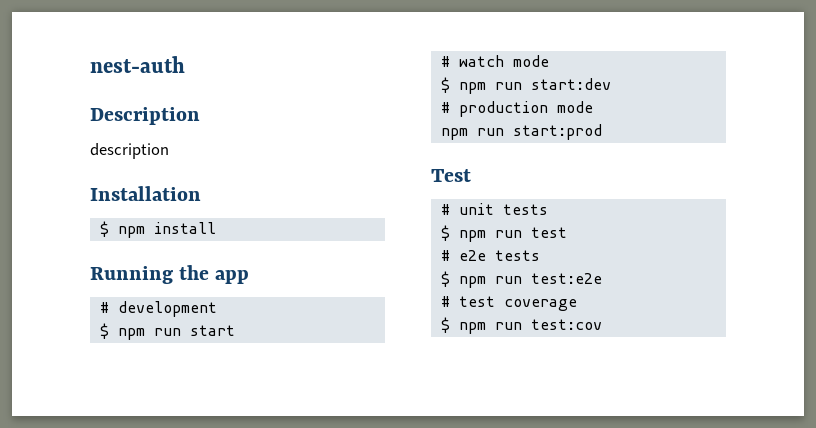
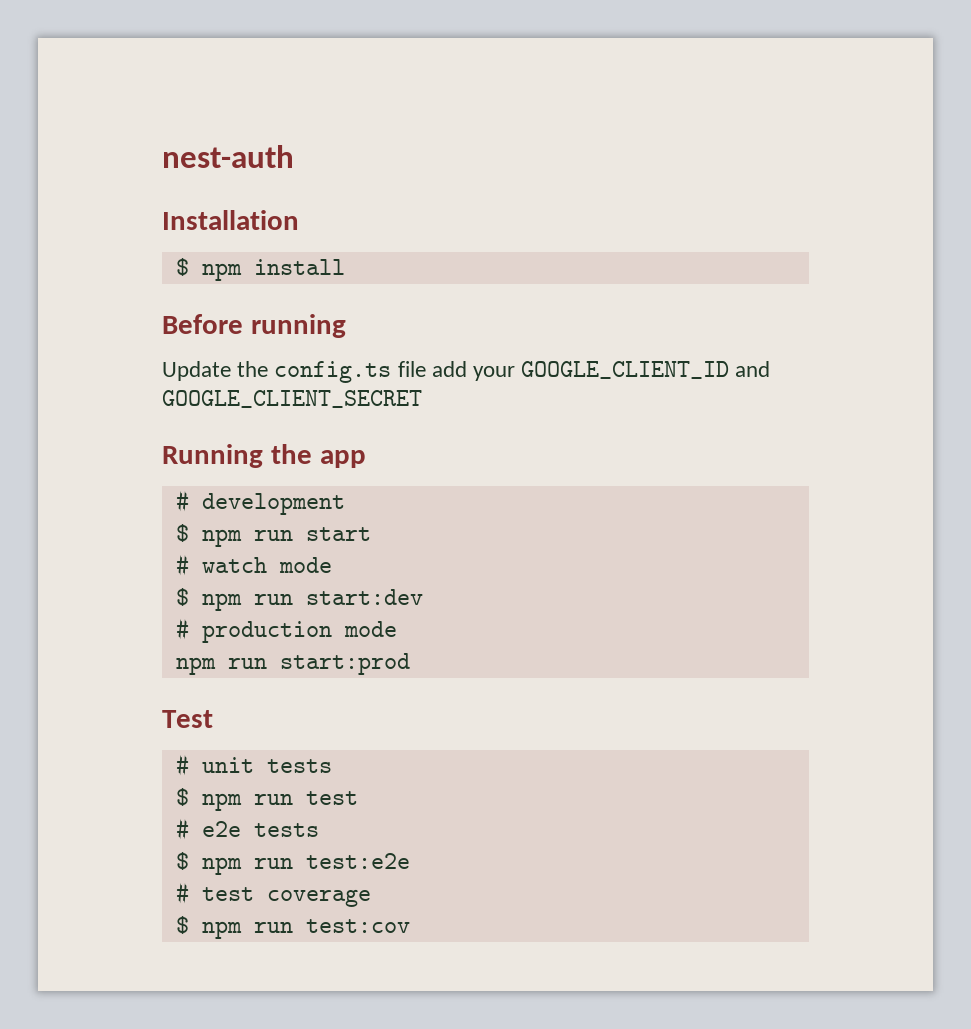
- Description
- description
+ Before running
+ Update the config.ts file add your GOOGLE_CLIENT_ID and GOOGLE_CLIENT_SECRET

